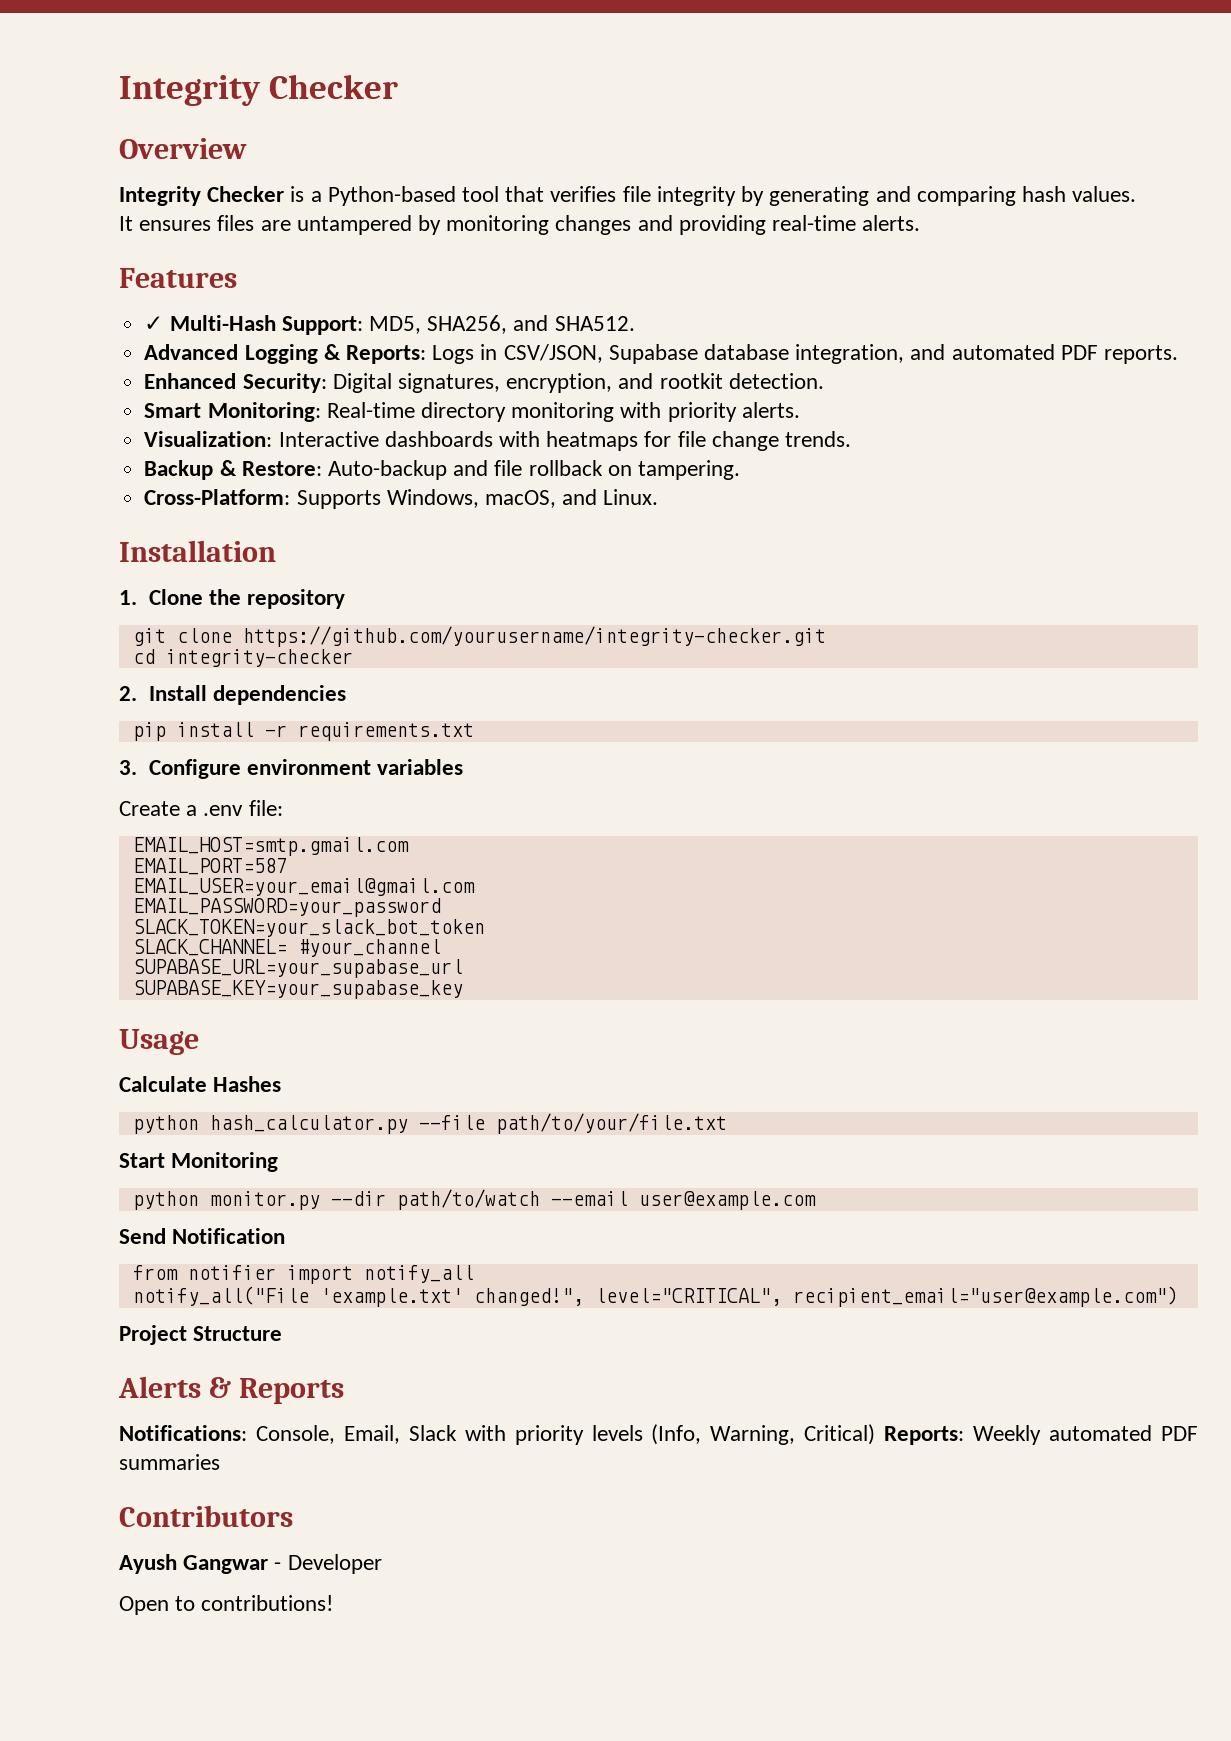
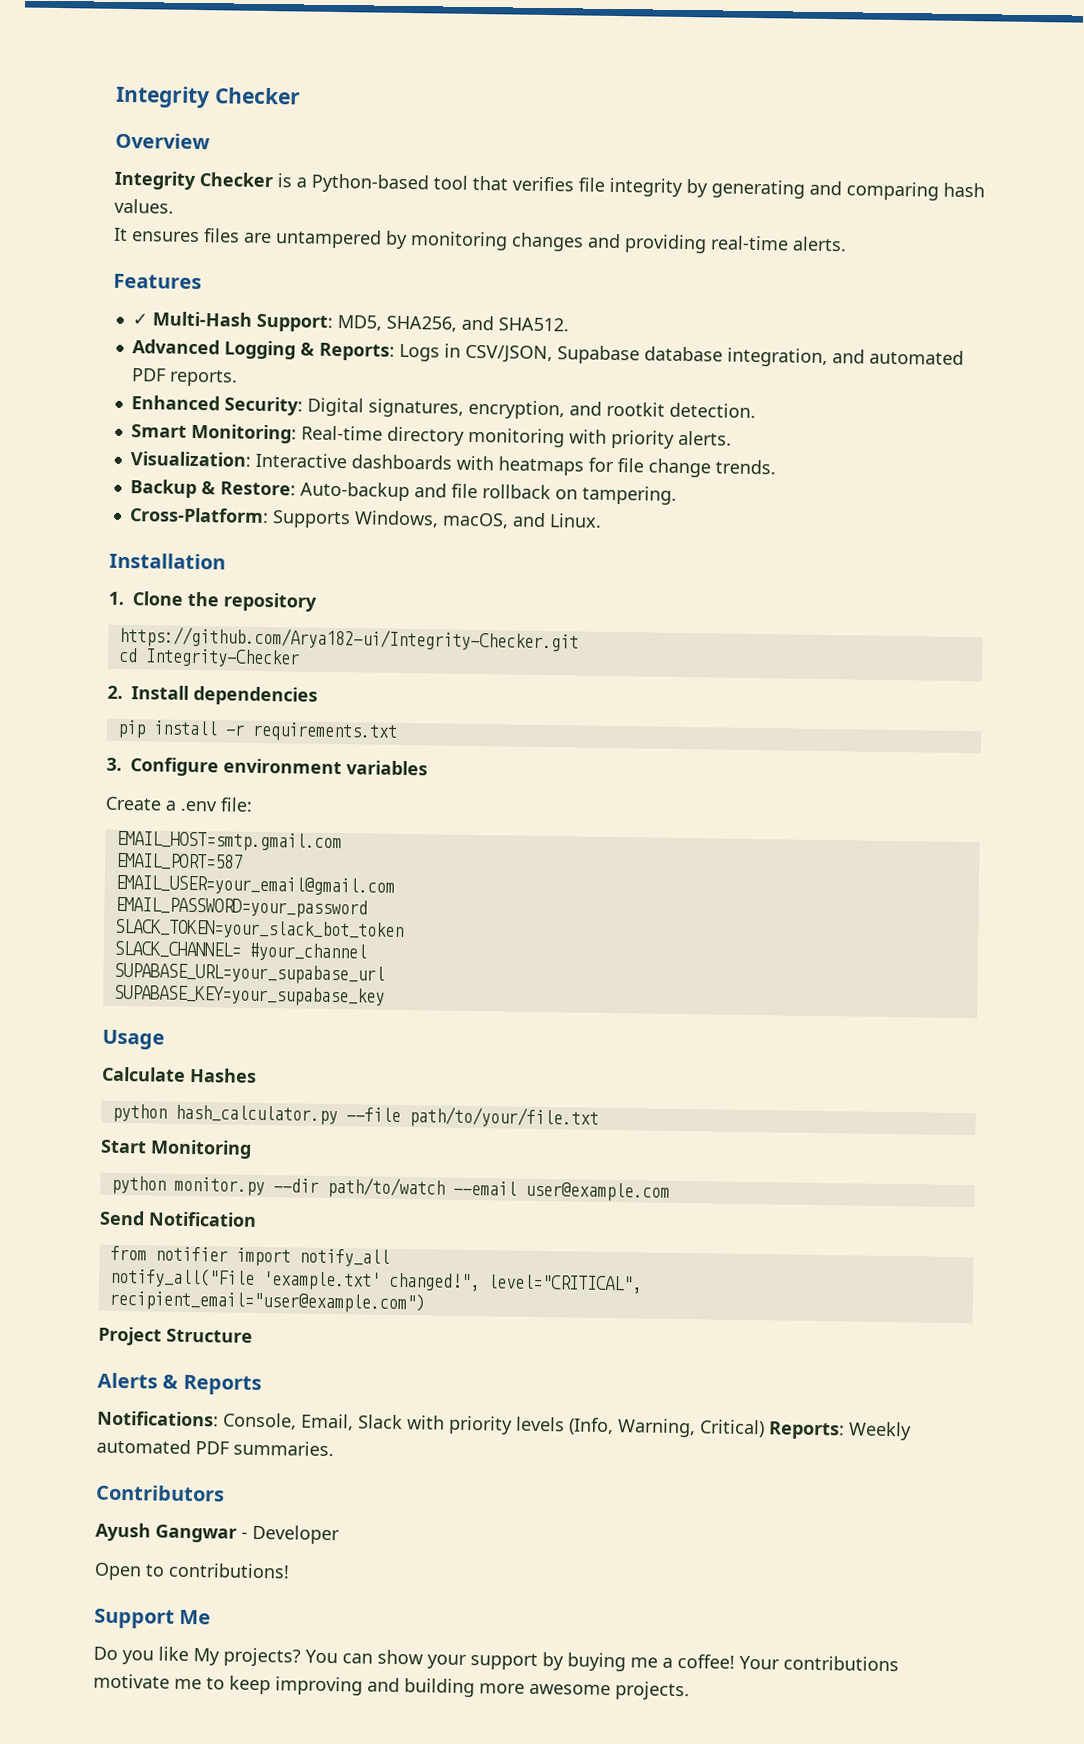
- git clone https://github.com/yourusername/integrity-checker.git
+ https://github.com/Arya182-ui/Integrity-Checker.git
- cd integrity-checker
+ cd Integrity-Checker
- Notifications: Console, Email, Slack with priority levels (Info, Warning, Critical) Reports: Weekly automated PDF summaries
+ Notifications: Console, Email, Slack with priority levels (Info, Warning, Critical) Reports: Weekly automated PDF summaries.
+ Support Me
+ Do you like My projects? You can show your support by buying me a coffee! Your contributions motivate me to keep improving and building more awesome projects.

